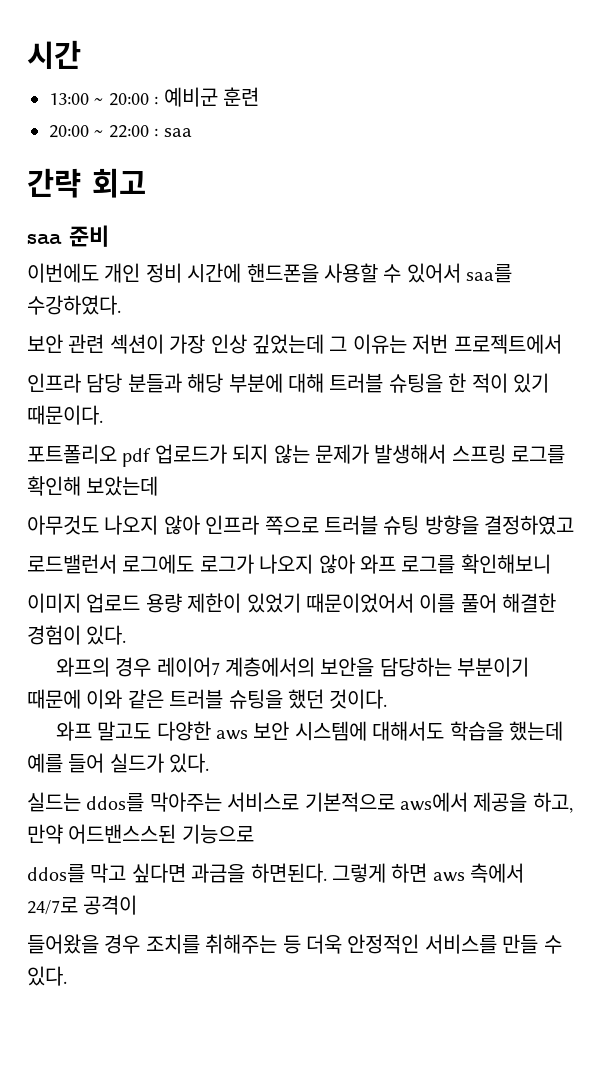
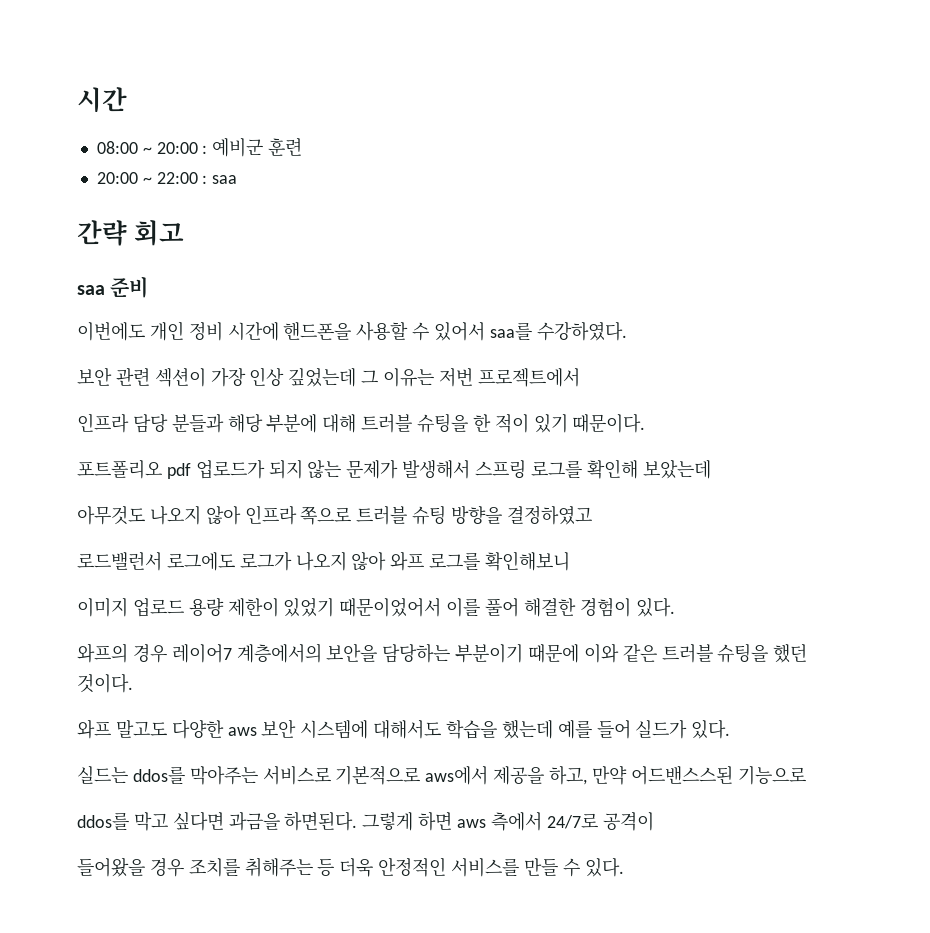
- 13:00 ~ 20:00 : 예비군 훈련
+ 08:00 ~ 20:00 : 예비군 훈련

